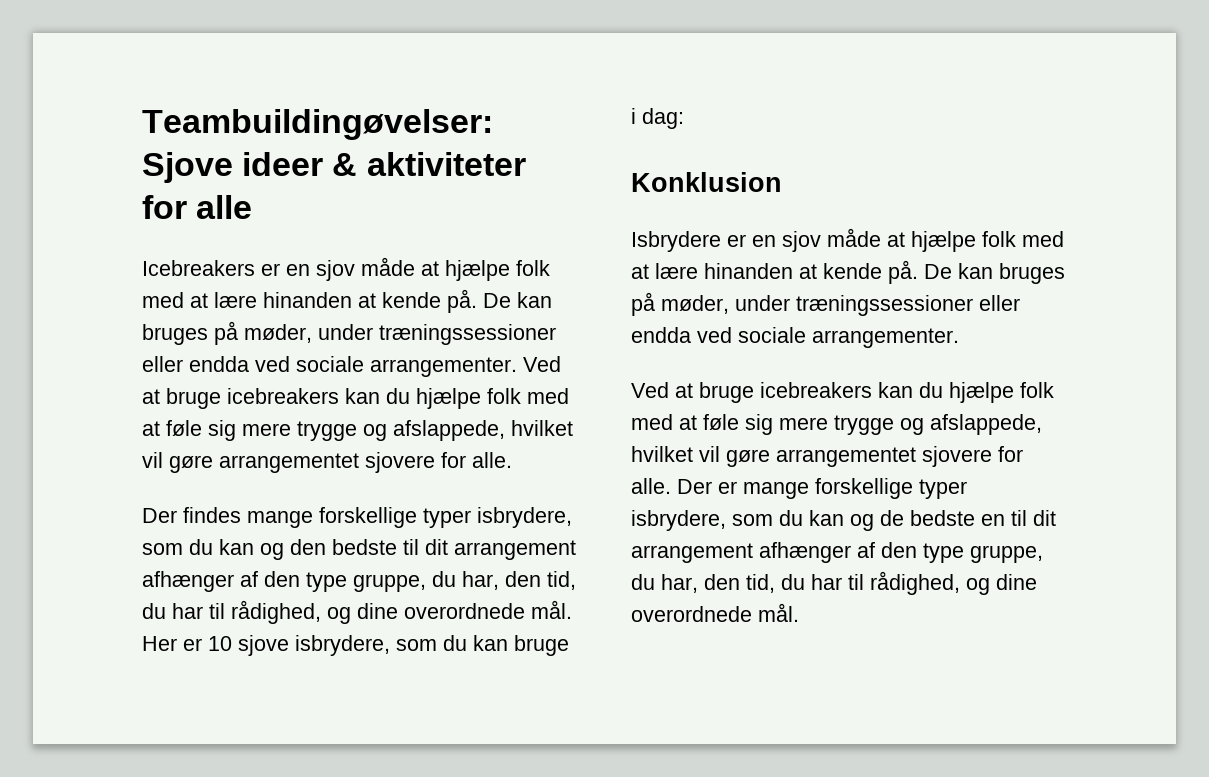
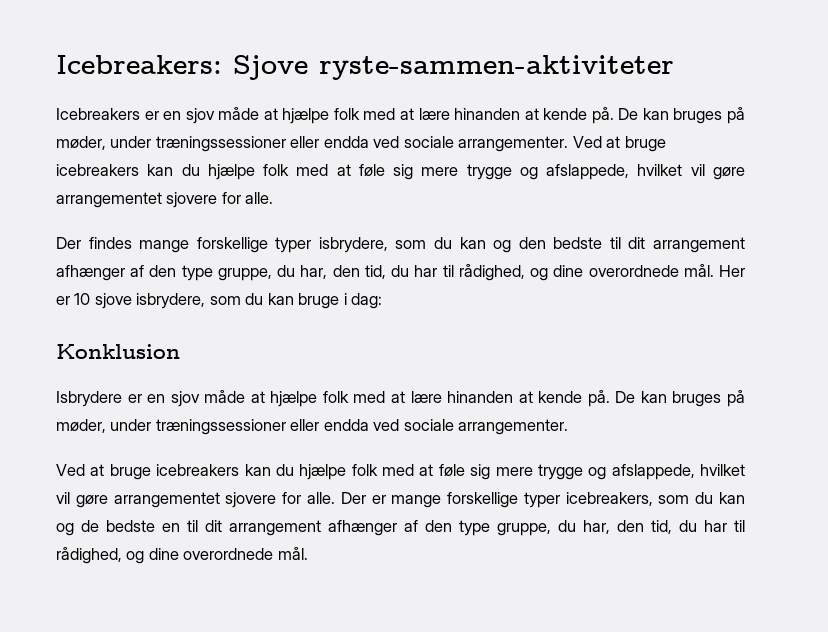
- Teambuildingøvelser: Sjove ideer & aktiviteter for alle
+ Icebreakers: Sjove ryste-sammen-aktiviteter
- Der er mange forskellige typer isbrydere, som du kan og de bedste en til dit arrangement afhænger af den type gruppe, du har, den tid, du har til rådighed, og dine overordnede mål.
+ Der er mange forskellige typer icebreakers, som du kan og de bedste en til dit arrangement afhænger af den type gruppe, du har, den tid, du har til rådighed, og dine overordnede mål.

